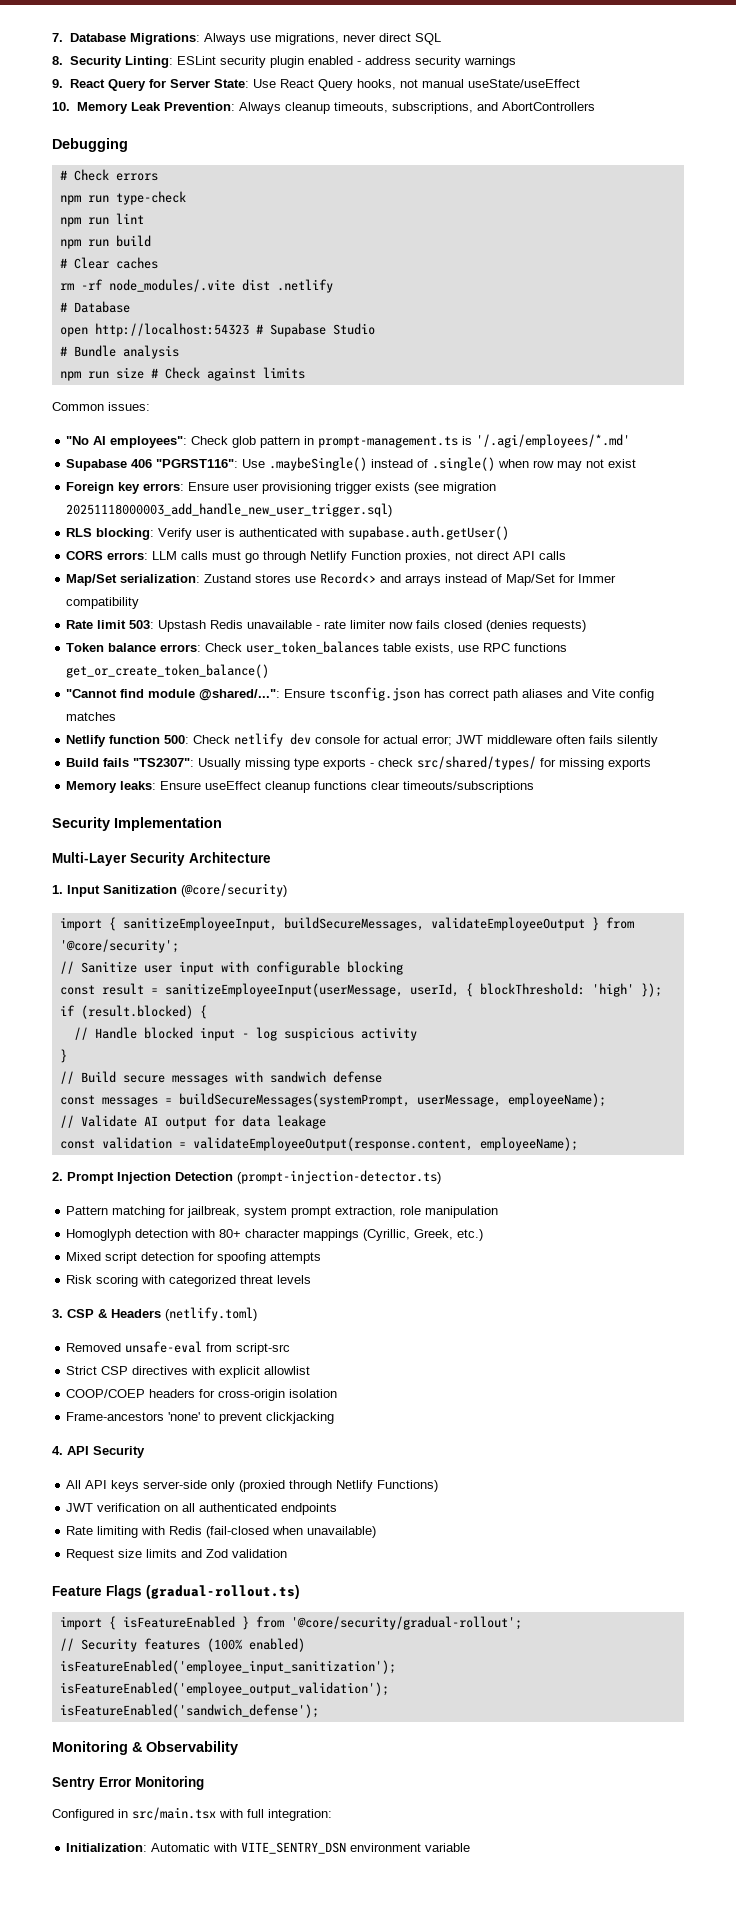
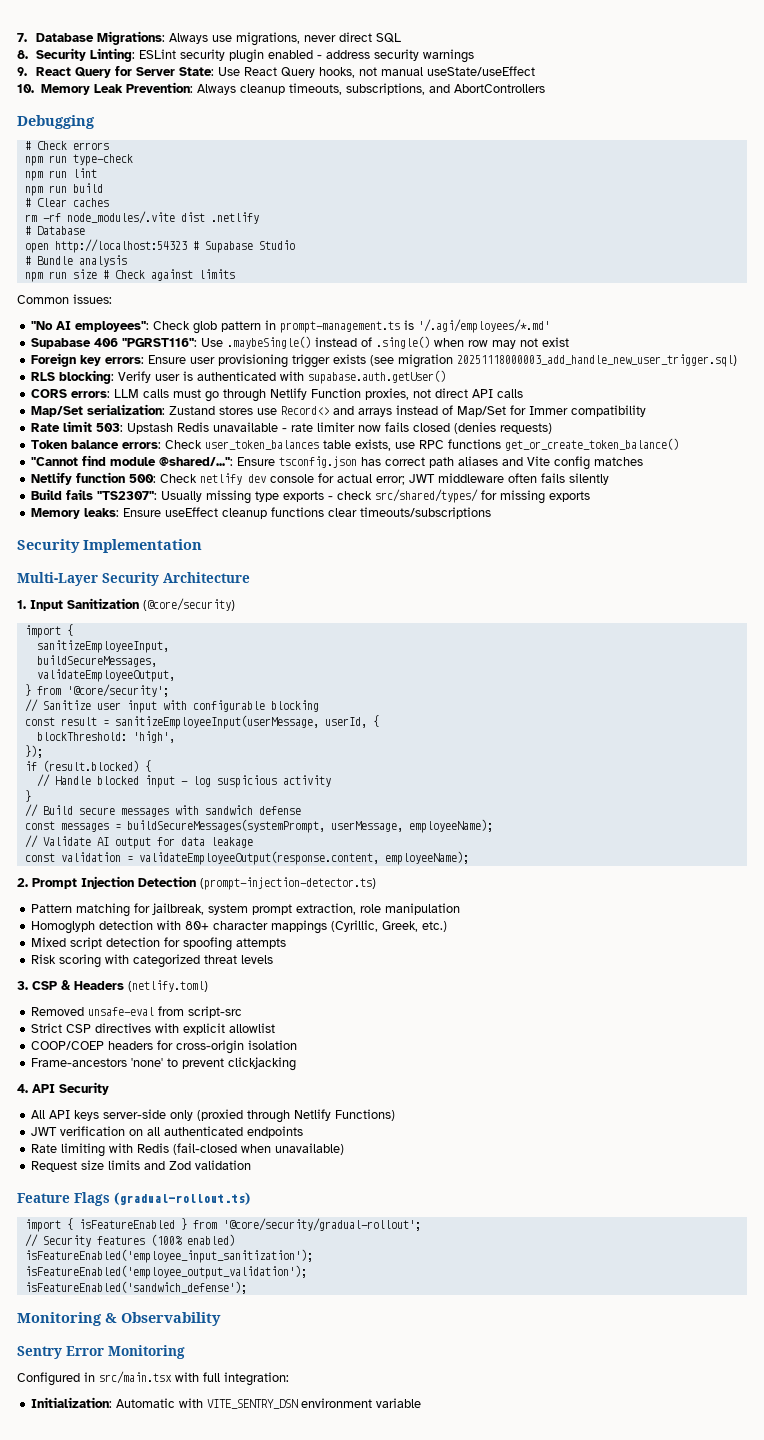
  1. Input Sanitization (@core/security)
- import { sanitizeEmployeeInput, buildSecureMessages, validateEmployeeOutput } from '@core/security';
+ import {
+ sanitizeEmployeeInput,
+ buildSecureMessages,
+ validateEmployeeOutput,
+ } from '@core/security';
- const result = sanitizeEmployeeInput(userMessage, userId, { blockThreshold: 'high' });
+ const result = sanitizeEmployeeInput(userMessage, userId, {
+ blockThreshold: 'high',
+ });

